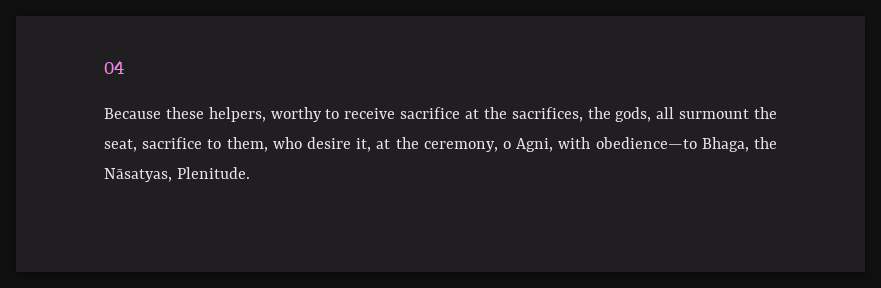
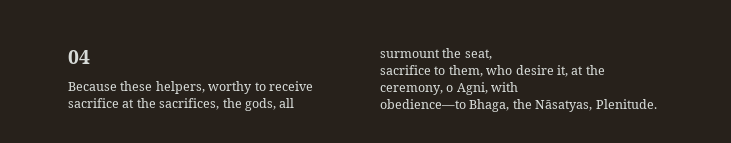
- Because these helpers, worthy to receive sacrifice at the sacrifices, the gods, all surmount the seat, sacrifice to them, who desire it, at the ceremony, o Agni, with obedience—to Bhaga, the Nāsatyas, Plenitude.
+ Because these helpers, worthy to receive sacrifice at the sacrifices, the gods, all surmount the seat,
+ sacrifice to them, who desire it, at the ceremony, o Agni, with
+ obedience—to Bhaga, the Nāsatyas, Plenitude.

